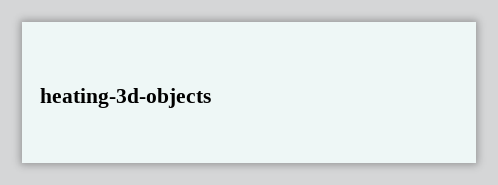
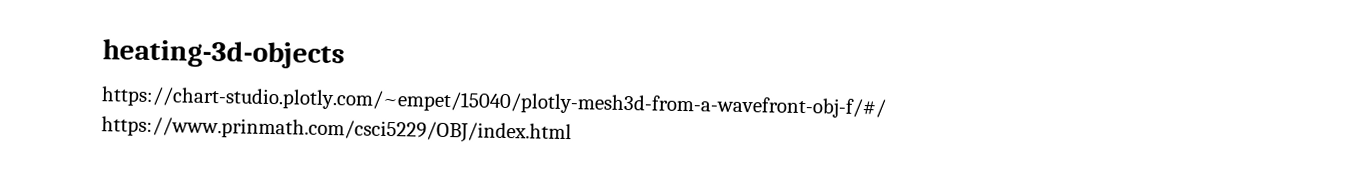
+ https://chart-studio.plotly.com/~empet/15040/plotly-mesh3d-from-a-wavefront-obj-f/#/ https://www.prinmath.com/csci5229/OBJ/index.html

